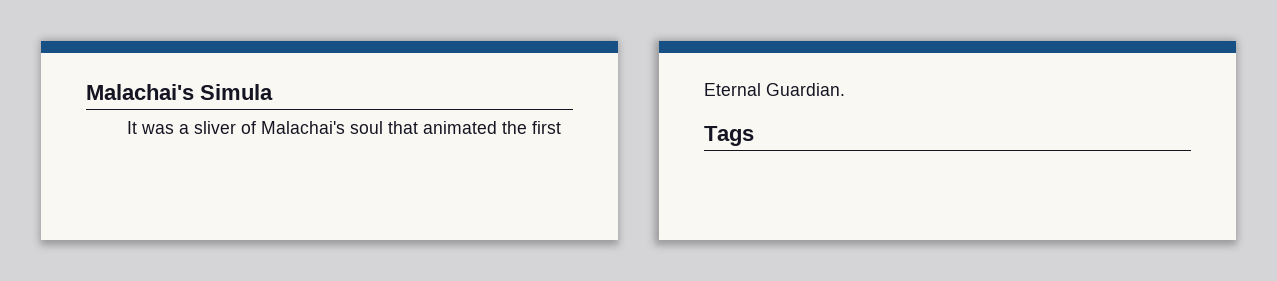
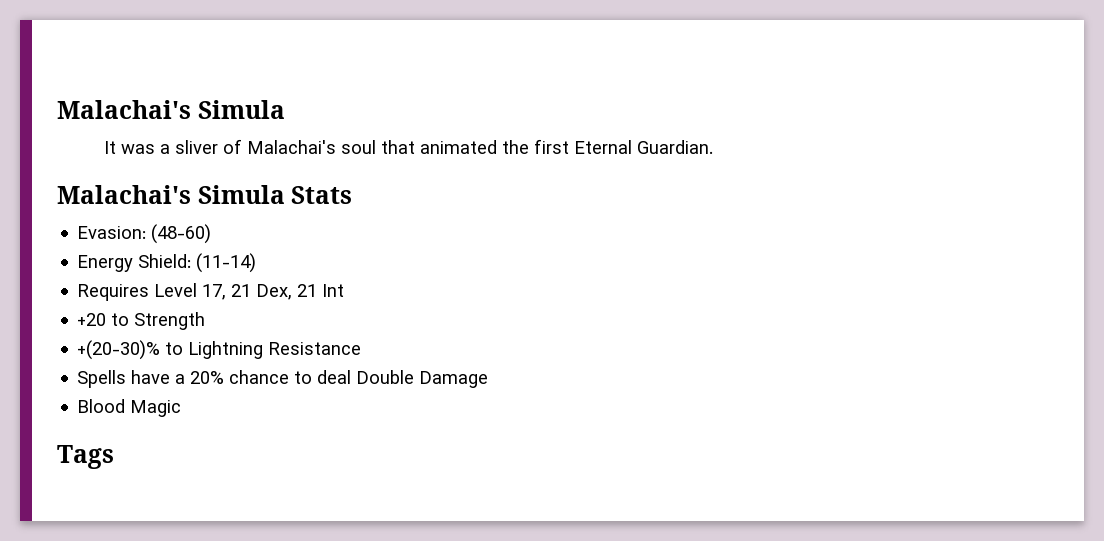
+ Malachai's Simula Stats
+ Evasion: (48-60)
+ Energy Shield: (11-14)
+ Requires Level 17, 21 Dex, 21 Int
+ +20 to Strength
+ +(20-30)% to Lightning Resistance
+ Spells have a 20% chance to deal Double Damage
+ Blood Magic

